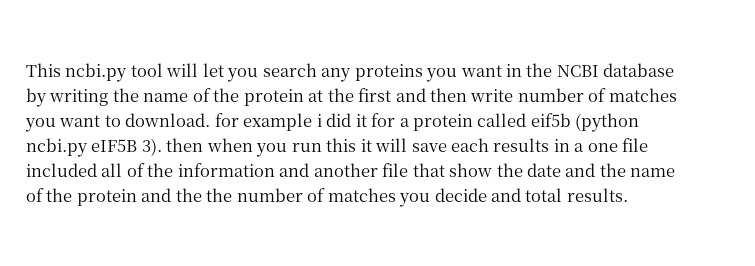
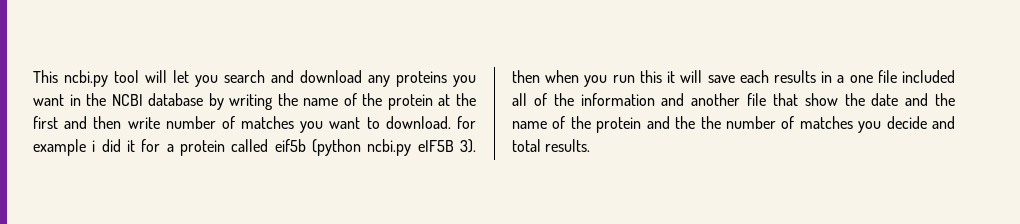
- This ncbi.py tool will let you search any proteins you want in the NCBI database by writing the name of the protein at the first and then write number of matches you want to download. for example i did it for a protein called eif5b (python ncbi.py eIF5B 3). then when you run this it will save each results in a one file included all of the information and another file that show the date and the name of the protein and the the number of matches you decide and total results.
+ This ncbi.py tool will let you search and download any proteins you want in the NCBI database by writing the name of the protein at the first and then write number of matches you want to download. for example i did it for a protein called eif5b (python ncbi.py eIF5B 3). then when you run this it will save each results in a one file included all of the information and another file that show the date and the name of the protein and the the number of matches you decide and total results.

